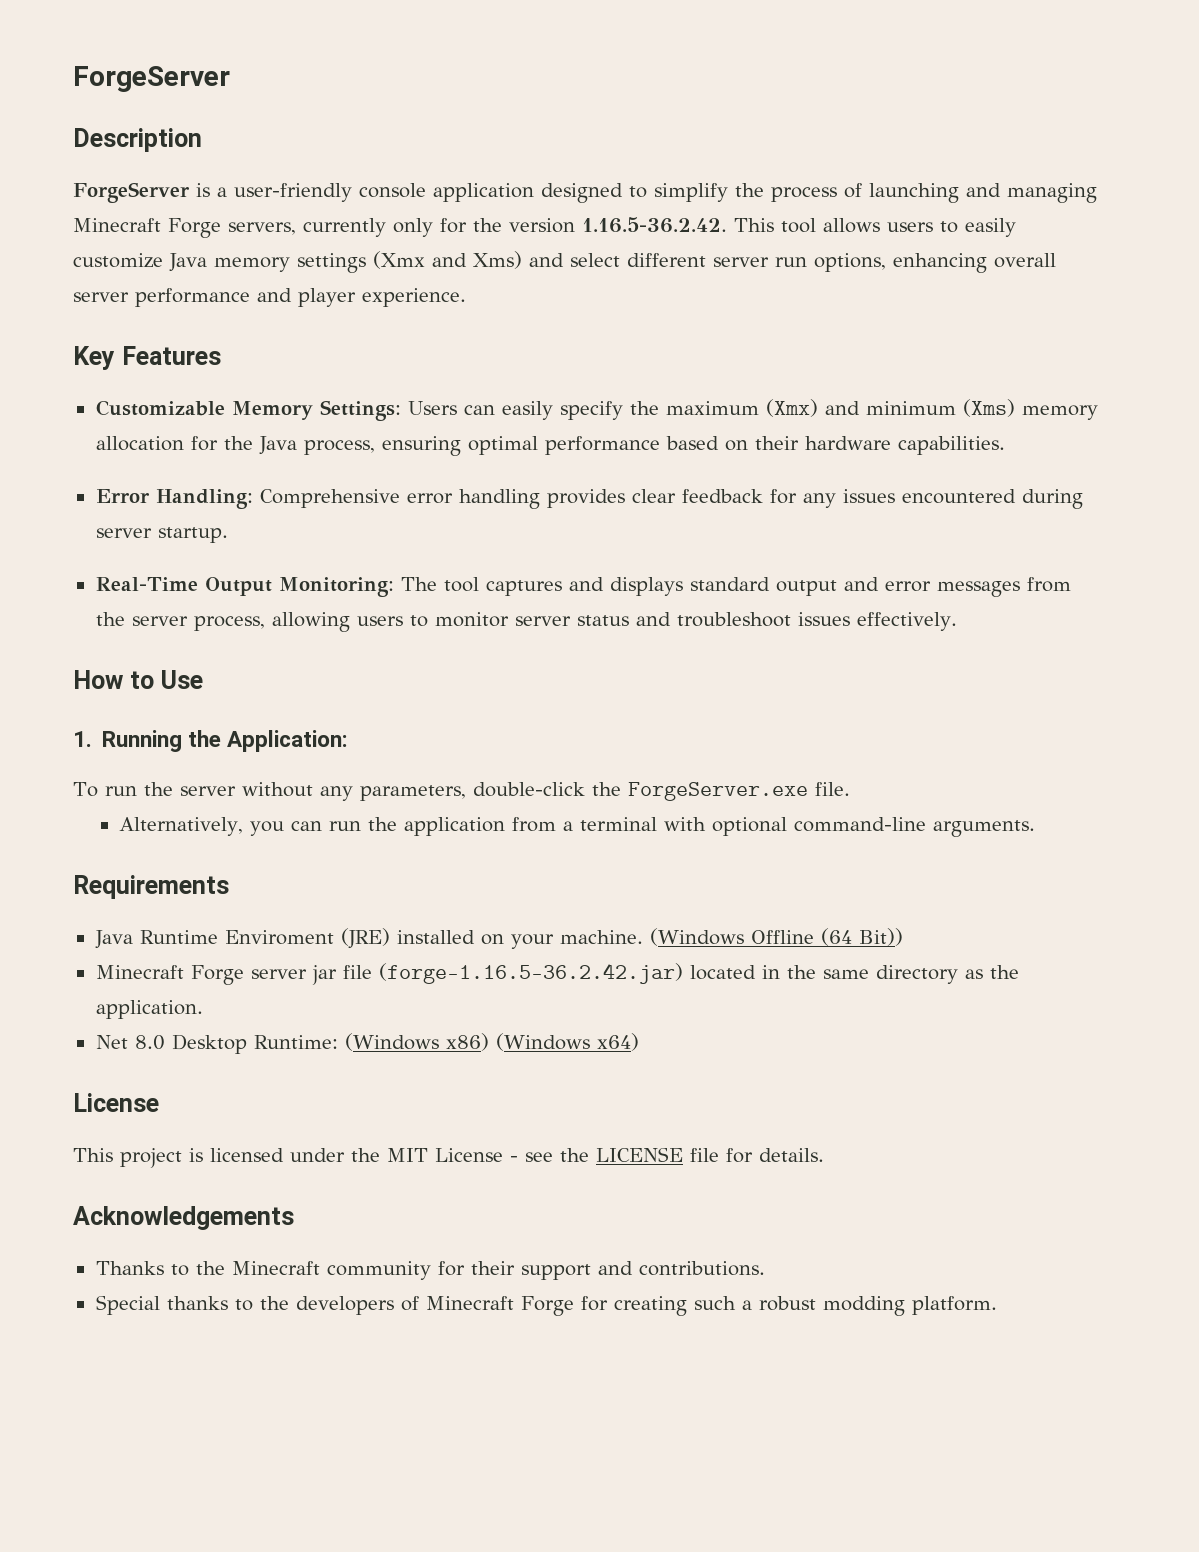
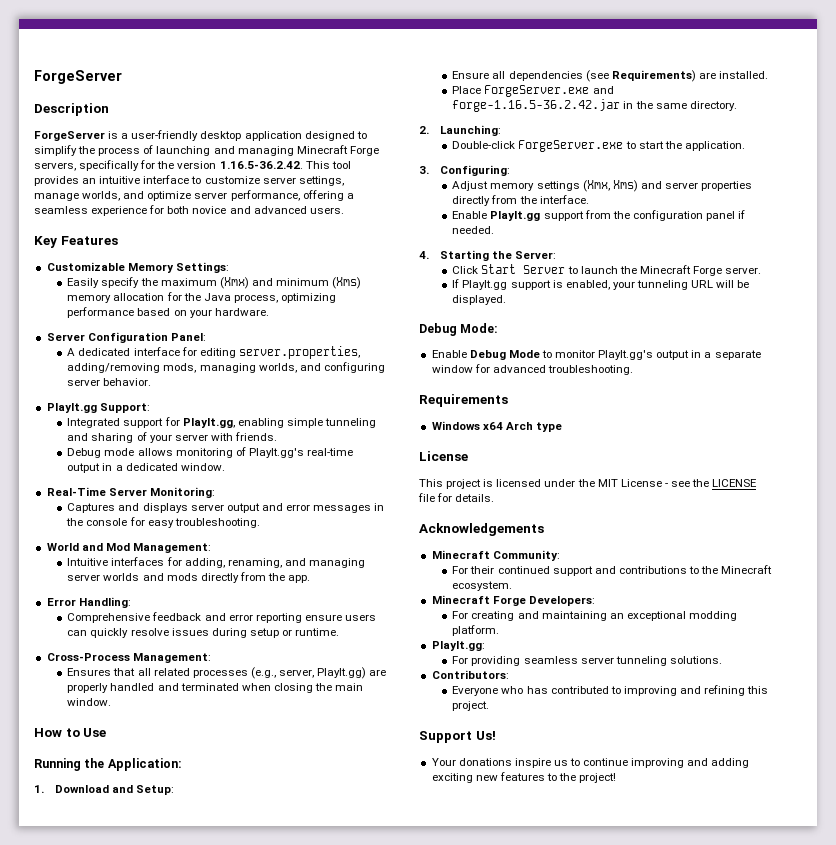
- ForgeServer is a user-friendly console application designed to simplify the process of launching and managing Minecraft Forge servers, currently only for the version 1.16.5-36.2.42. This tool allows users to easily customize Java memory settings (Xmx and Xms) and select different server run options, enhancing overall server performance and player experience.
+ ForgeServer is a user-friendly desktop application designed to simplify the process of launching and managing Minecraft Forge servers, specifically for the version 1.16.5-36.2.42. This tool provides an intuitive interface to customize server settings, manage worlds, and optimize server performance, offering a seamless experience for both novice and advanced users.
- Customizable Memory Settings: Users can easily specify the maximum (Xmx) and minimum (Xms) memory allocation for the Java process, ensuring optimal performance based on their hardware capabilities.
- Error Handling: Comprehensive error handling provides clear feedback for any issues encountered during server startup.
+ Customizable Memory Settings:
+ Easily specify the maximum (Xmx) and minimum (Xms) memory allocation for the Java process, optimizing performance based on your hardware.
+ Server Configuration Panel:
+ A dedicated interface for editing server.properties, adding/removing mods, managing worlds, and configuring server behavior.
+ PlayIt.gg Support:
+ Integrated support for PlayIt.gg, enabling simple tunneling and sharing of your server with friends.
+ Debug mode allows monitoring of PlayIt.gg's real-time output in a dedicated window.
- Real-Time Output Monitoring: The tool captures and displays standard output and error messages from the server process, allowing users to monitor server status and troubleshoot issues effectively.
+ Real-Time Server Monitoring:
+ Captures and displays server output and error messages in the console for easy troubleshooting.
+ World and Mod Management:
+ Intuitive interfaces for adding, renaming, and managing server worlds and mods directly from the app.
+ Error Handling:
+ Comprehensive feedback and error reporting ensure users can quickly resolve issues during setup or runtime.
+ Cross-Process Management:
+ Ensures that all related processes (e.g., server, PlayIt.gg) are properly handled and terminated when closing the main window.
- 1. Running the Application:
+ Running the Application:
- To run the server without any parameters, double-click the ForgeServer.exe file.
- Alternatively, you can run the application from a terminal with optional command-line arguments.
+ 1. Download and Setup:
+ Ensure all dependencies (see Requirements) are installed.
+ Place ForgeServer.exe and forge-1.16.5-36.2.42.jar in the same directory.
+ 2. Launching:
+ Double-click ForgeServer.exe to start the application.
+ 3. Configuring:
+ Adjust memory settings (Xmx, Xms) and server properties directly from the interface.
+ Enable PlayIt.gg support from the configuration panel if needed.
+ 4. Starting the Server:
+ Click Start Server to launch the Minecraft Forge server.
+ If PlayIt.gg support is enabled, your tunneling URL will be displayed.
+ Debug Mode:
+ Enable Debug Mode to monitor PlayIt.gg's output in a separate window for advanced troubleshooting.
  Requirements
- Java Runtime Enviroment (JRE) installed on your machine. (Windows Offline (64 Bit))
- Minecraft Forge server jar file (forge-1.16.5-36.2.42.jar) located in the same directory as the application.
- Net 8.0 Desktop Runtime: (Windows x86) (Windows x64)
+ Windows x64 Arch type
- Thanks to the Minecraft community for their support and contributions.
- Special thanks to the developers of Minecraft Forge for creating such a robust modding platform.
+ Minecraft Community:
+ For their continued support and contributions to the Minecraft ecosystem.
+ Minecraft Forge Developers:
+ For creating and maintaining an exceptional modding platform.
+ PlayIt.gg:
+ For providing seamless server tunneling solutions.
+ Contributors:
+ Everyone who has contributed to improving and refining this project.
+ Support Us!
+ Your donations inspire us to continue improving and adding exciting new features to the project!

